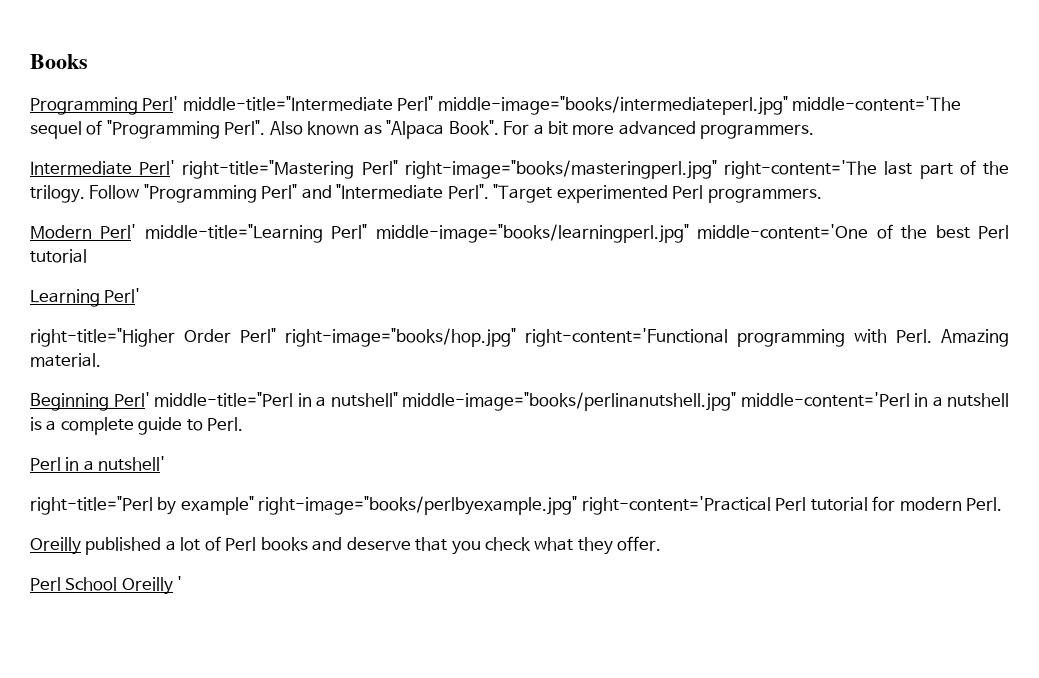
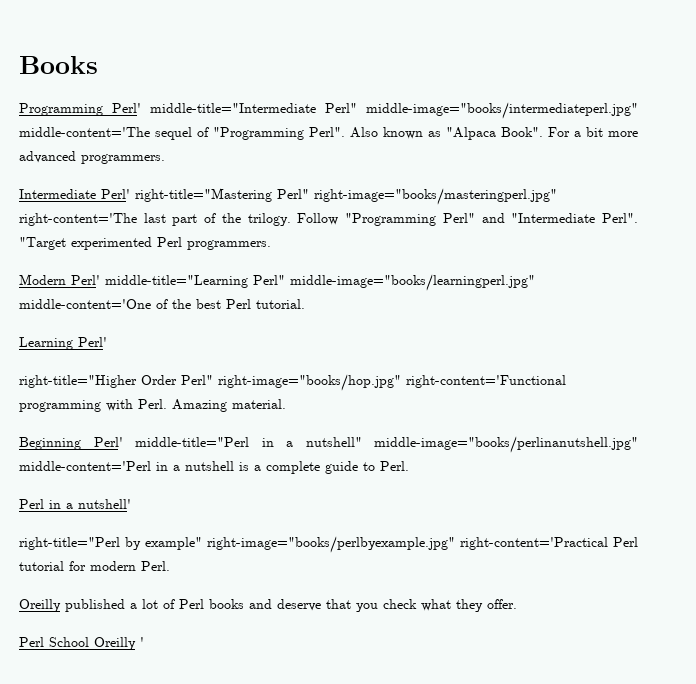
- Modern Perl' middle-title="Learning Perl" middle-image="books/learningperl.jpg" middle-content='One of the best Perl tutorial
+ Modern Perl' middle-title="Learning Perl" middle-image="books/learningperl.jpg" middle-content='One of the best Perl tutorial.

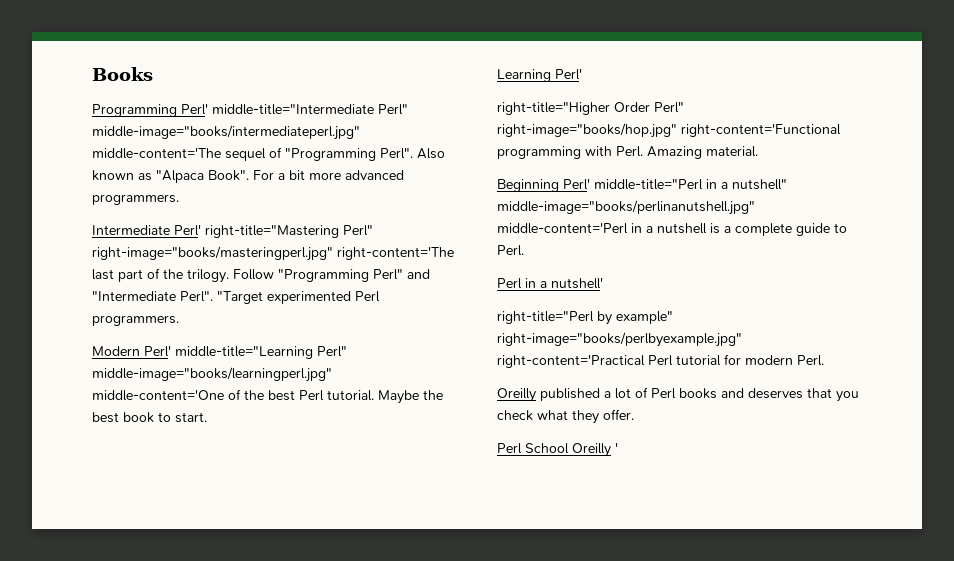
+ Maybe the best book to start.
- Oreilly published a lot of Perl books and deserve that you check what they offer.
+ Oreilly published a lot of Perl books and deserves that you check what they offer.

